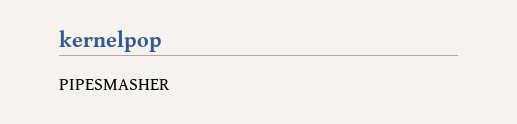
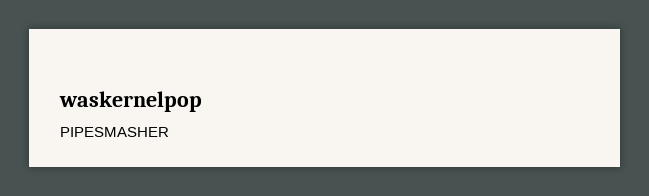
- kernelpop
+ waskernelpop

